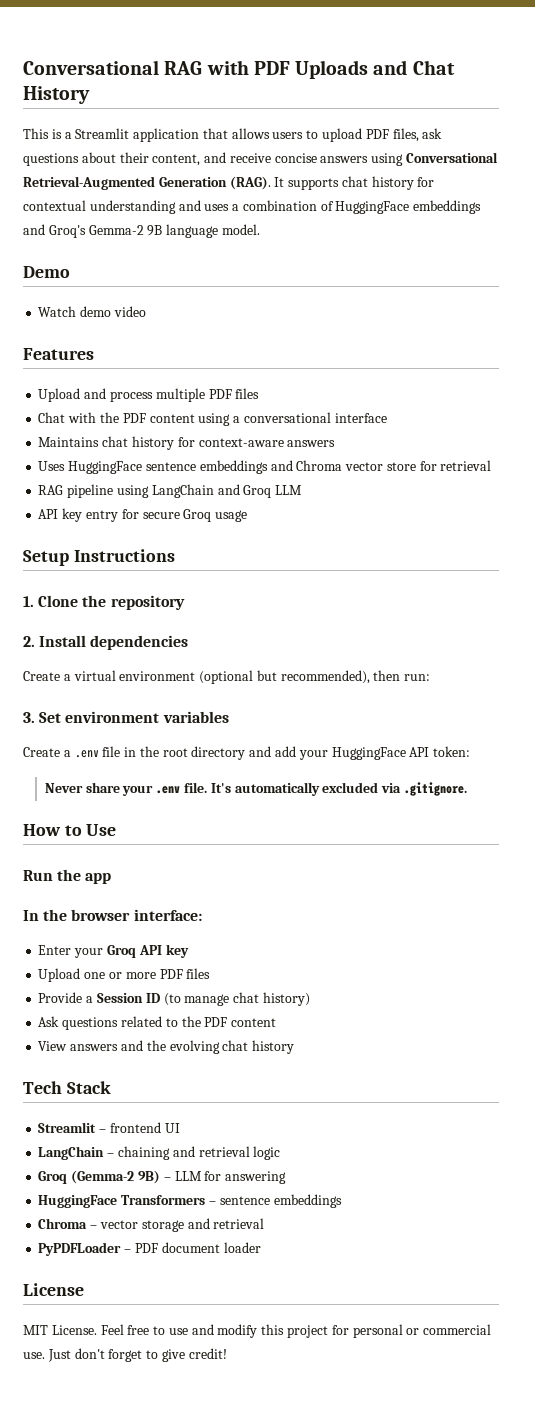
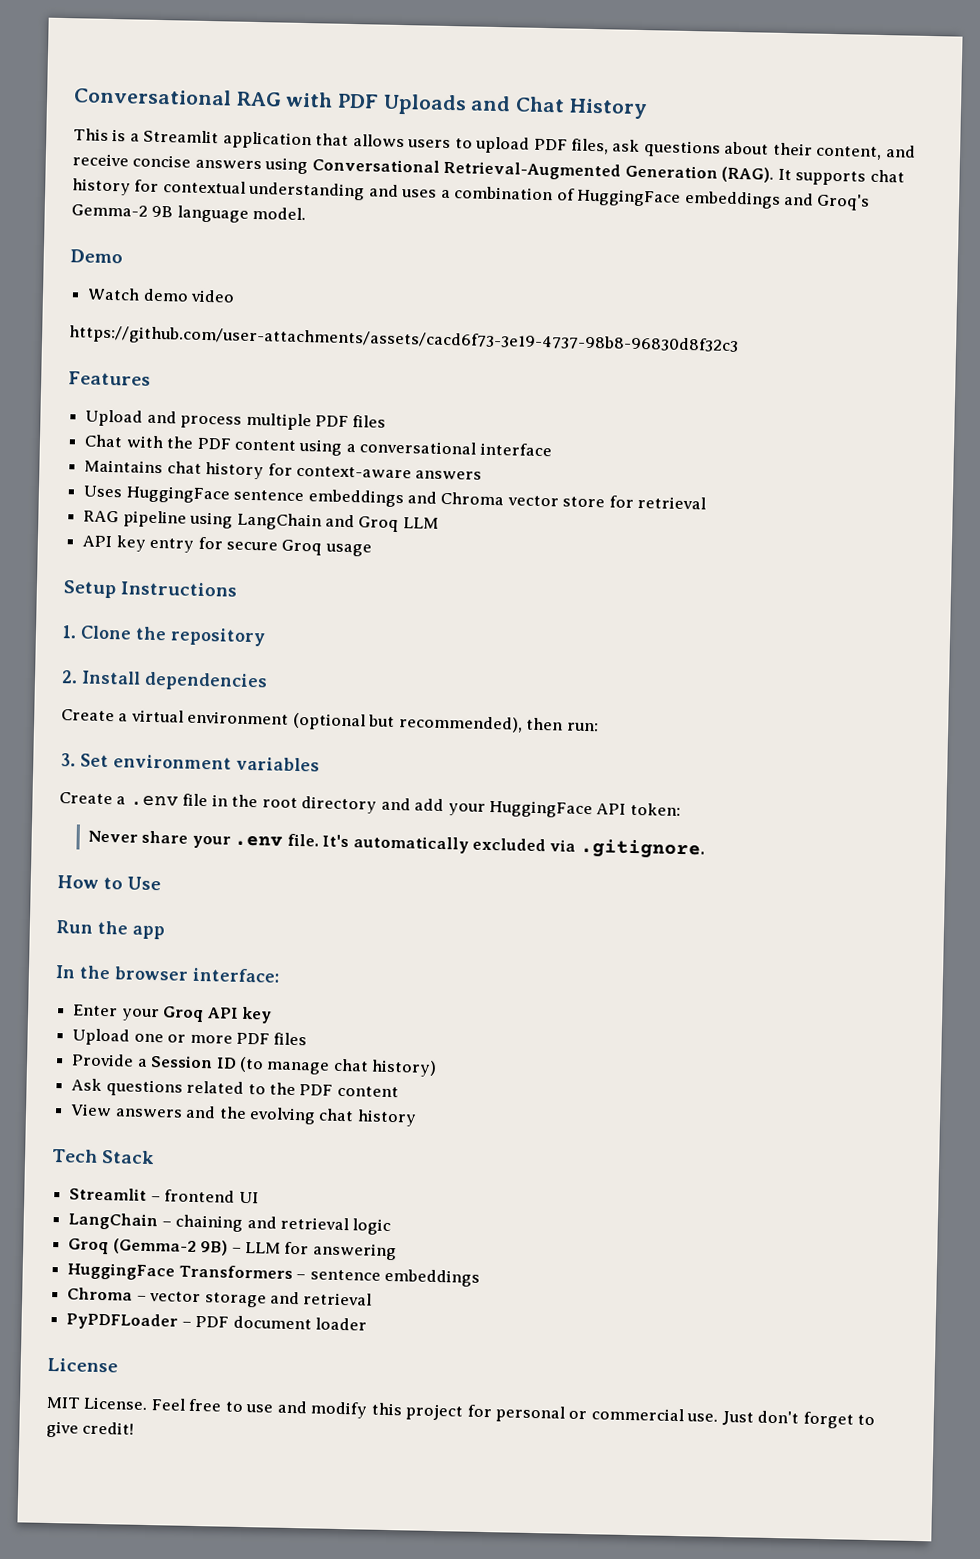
+ https://github.com/user-attachments/assets/cacd6f73-3e19-4737-98b8-96830d8f32c3

